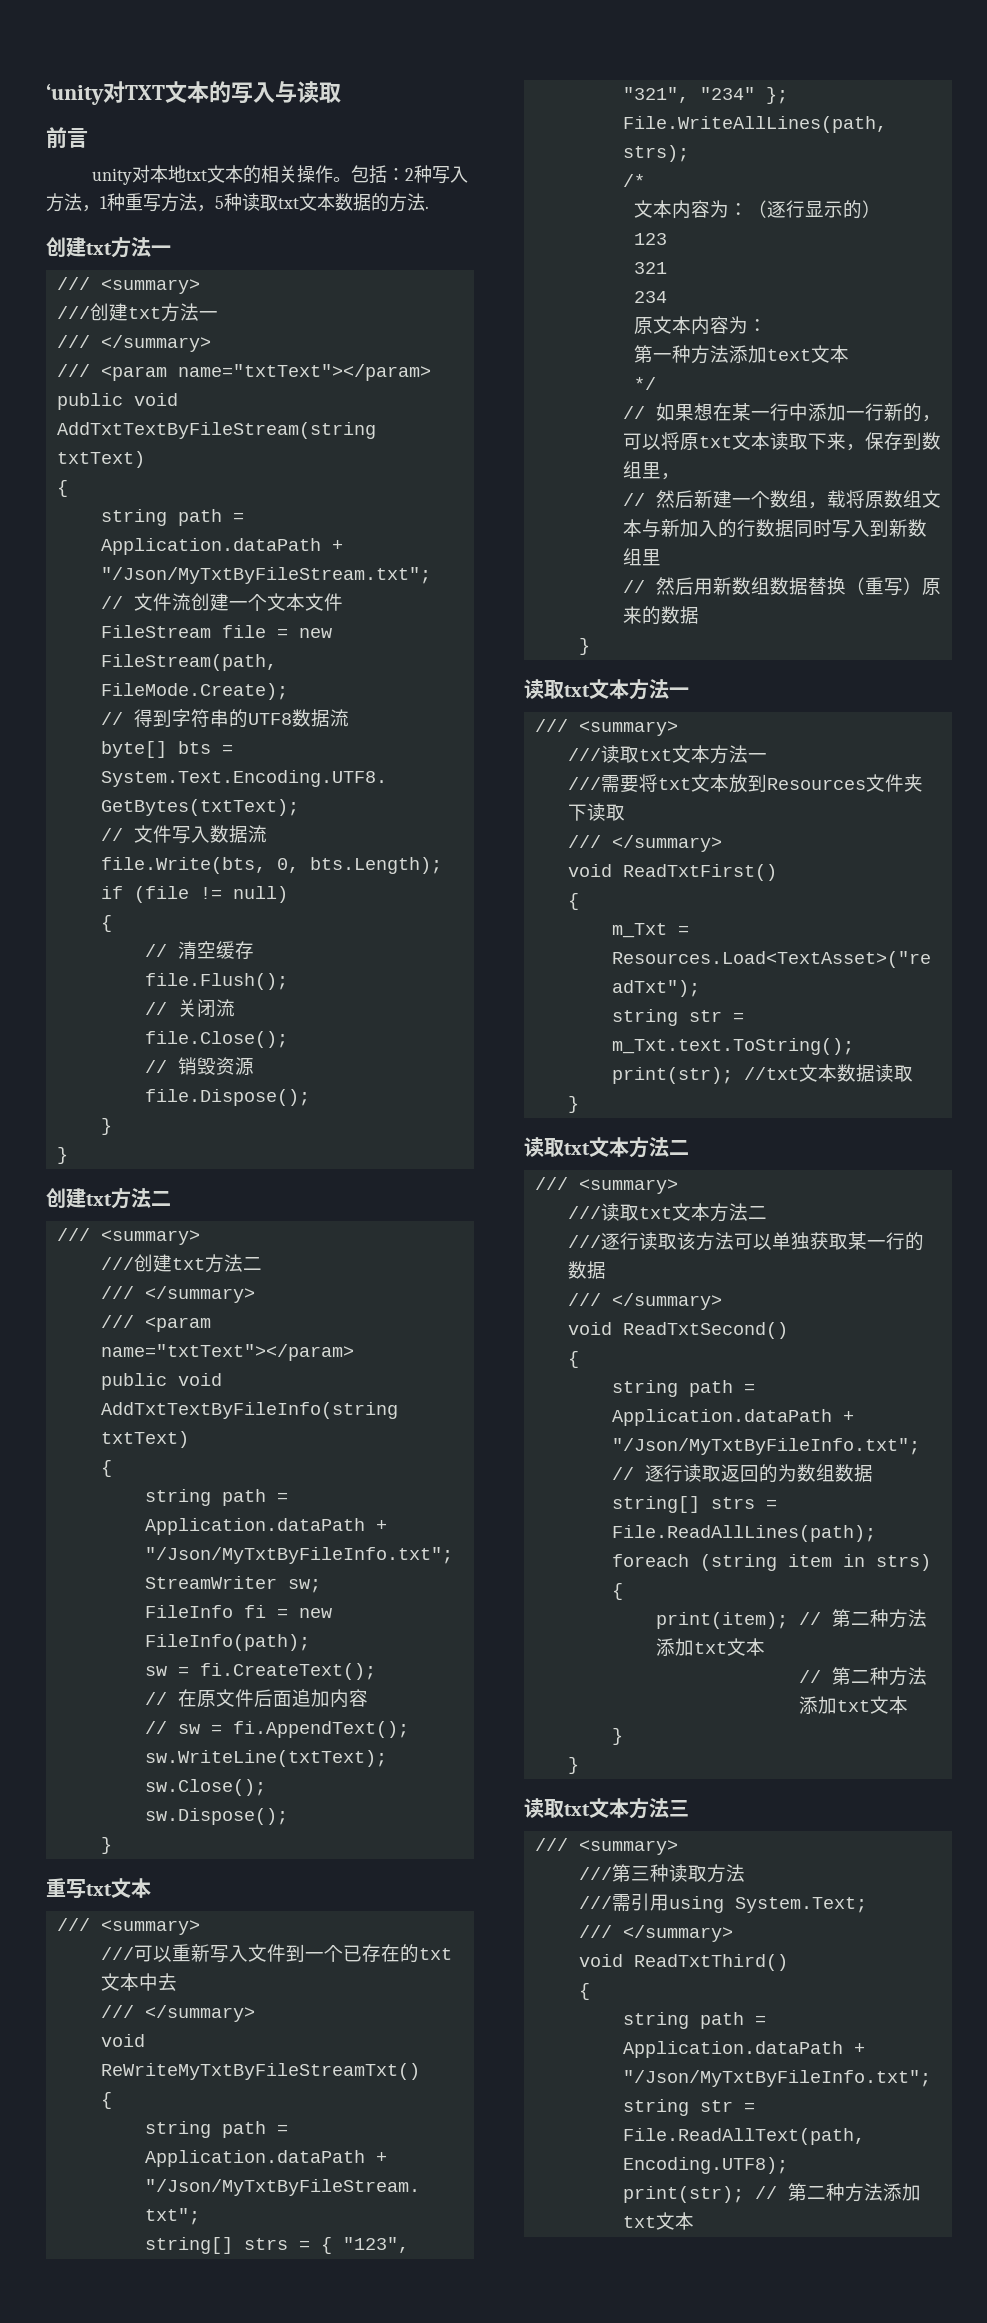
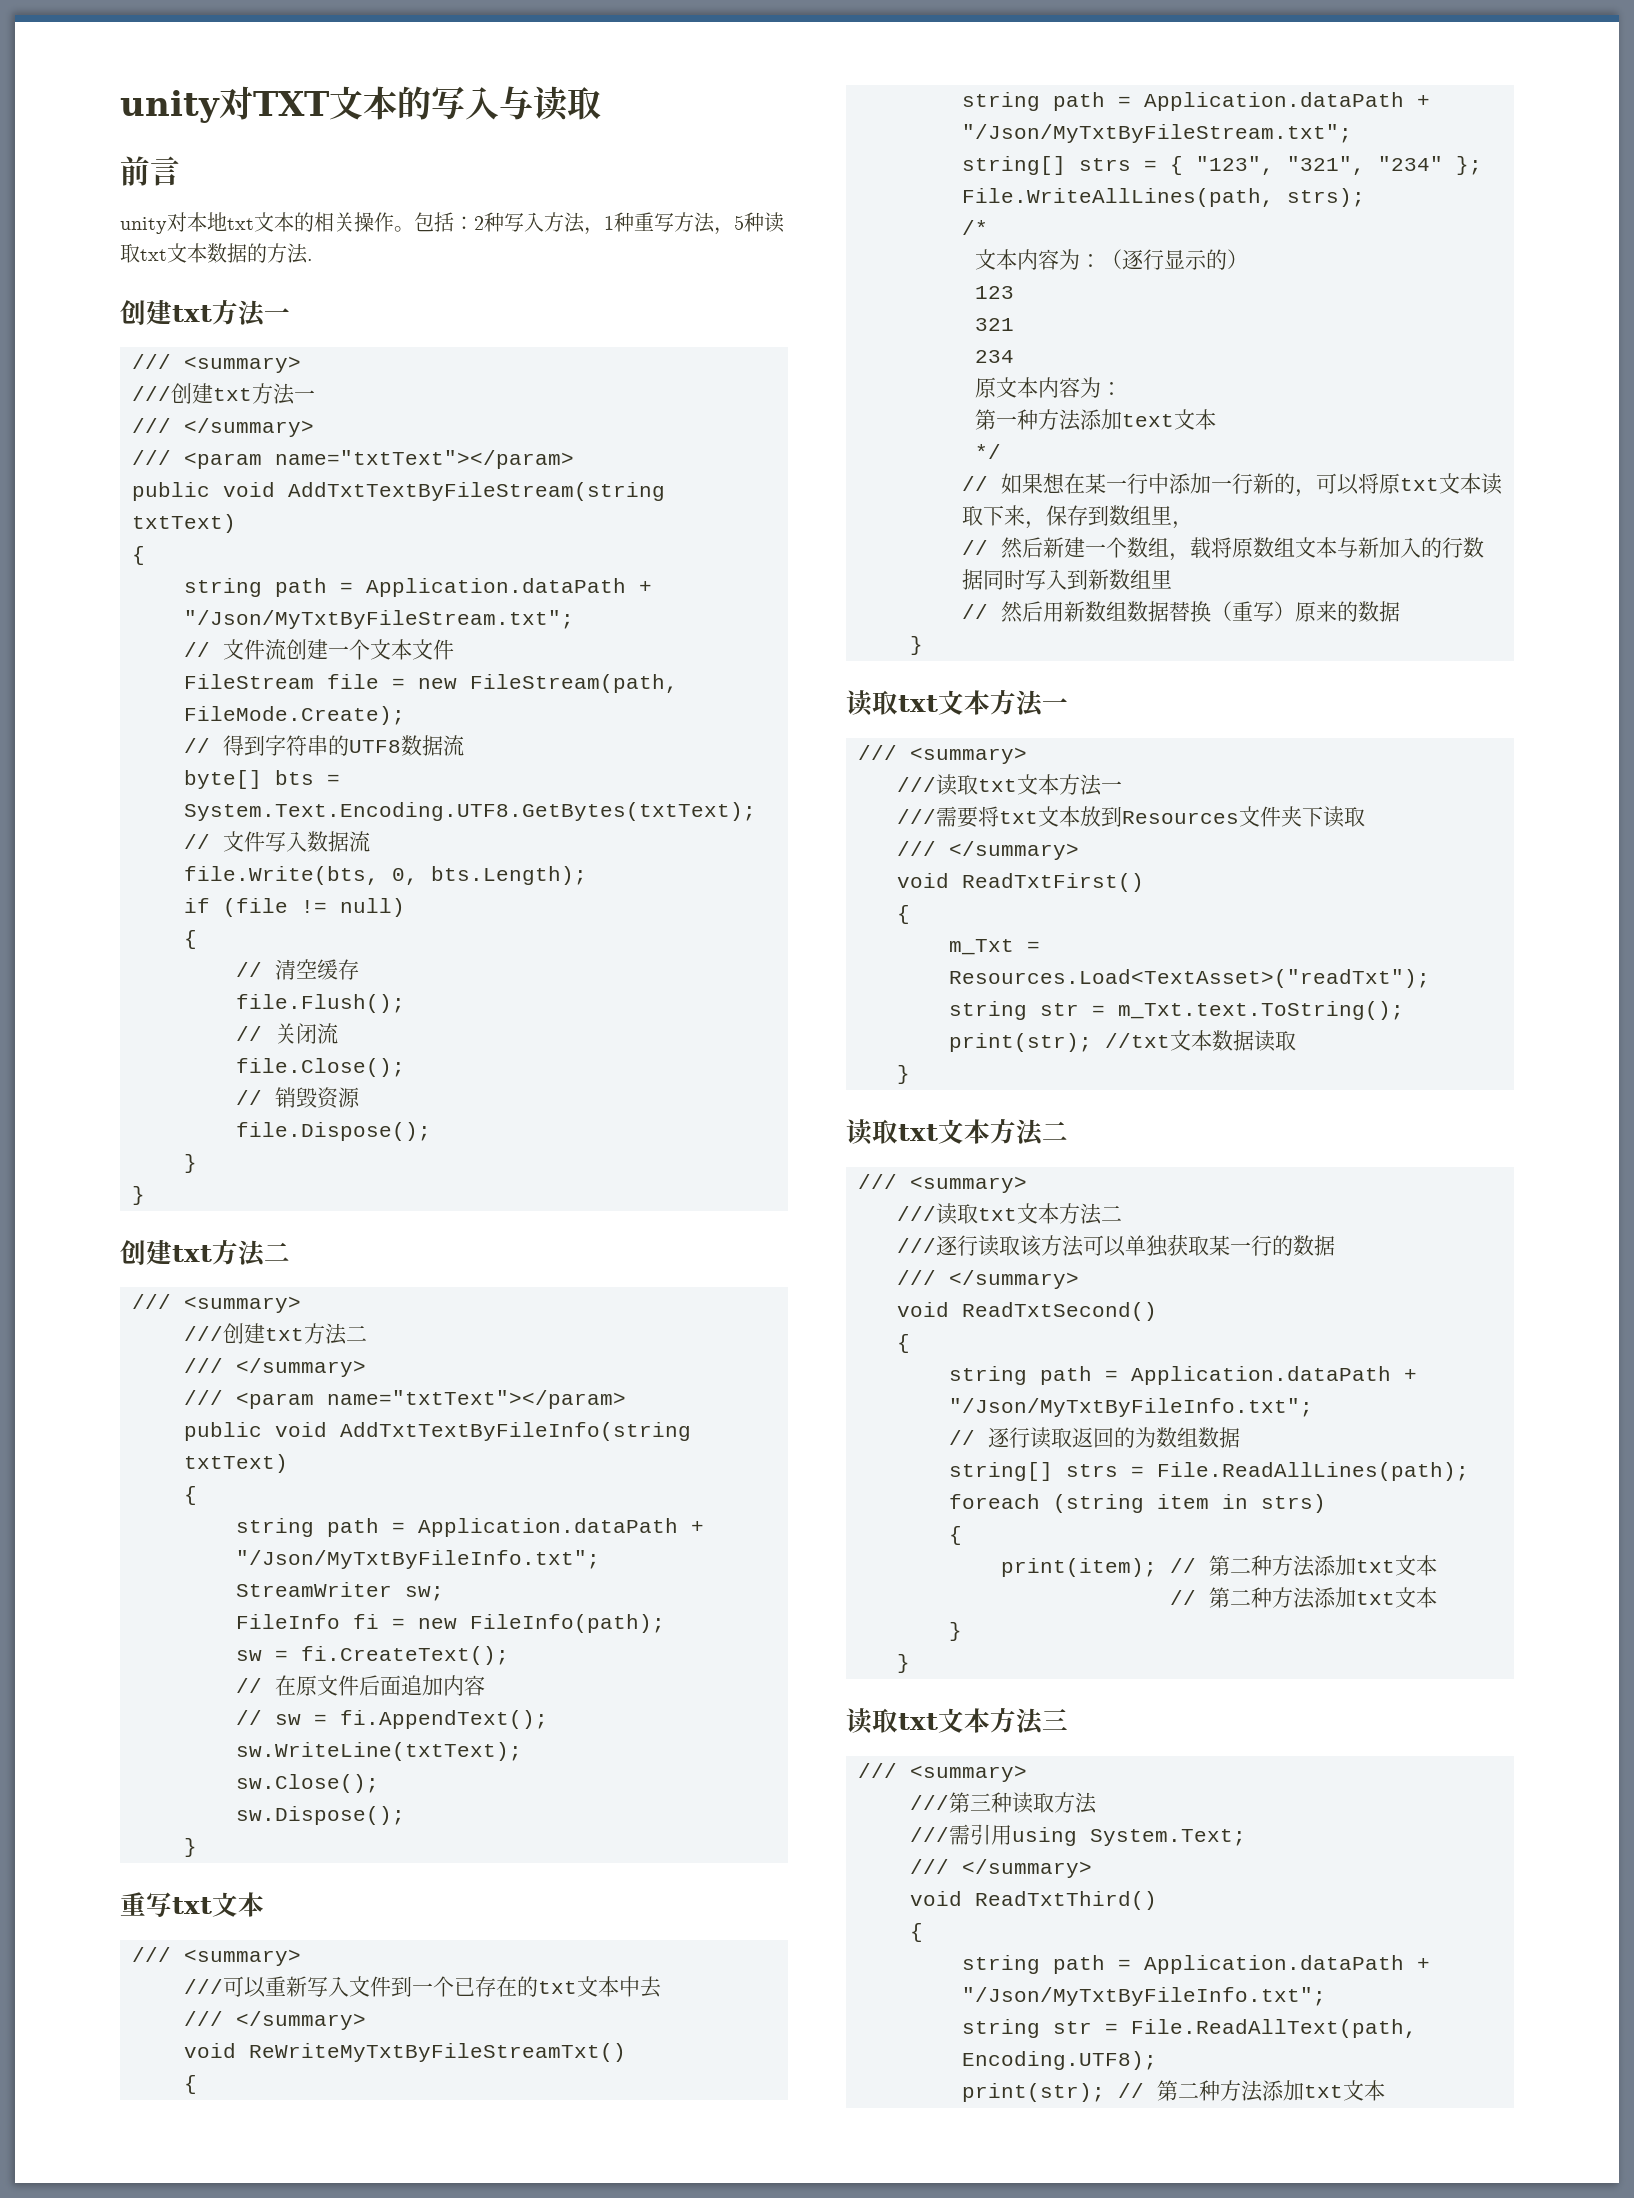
- ‘unity对TXT文本的写入与读取
+ unity对TXT文本的写入与读取

